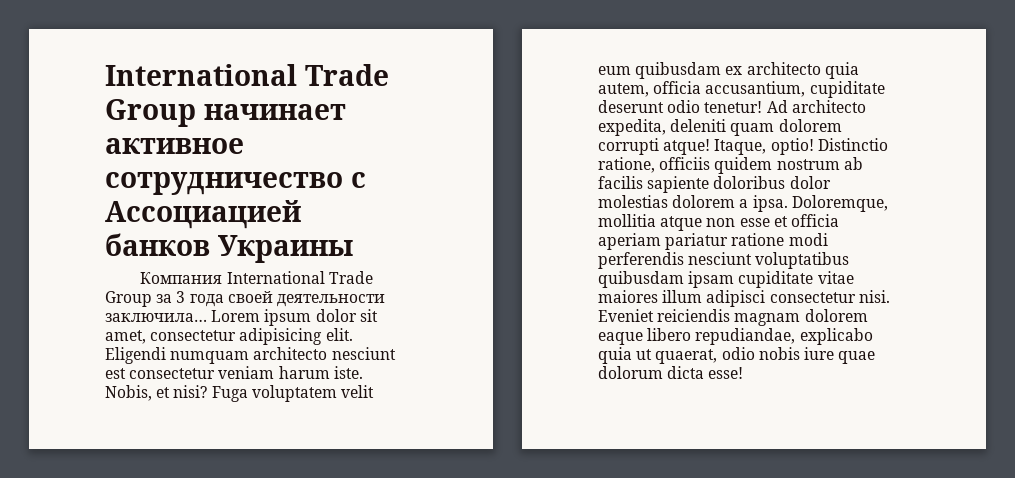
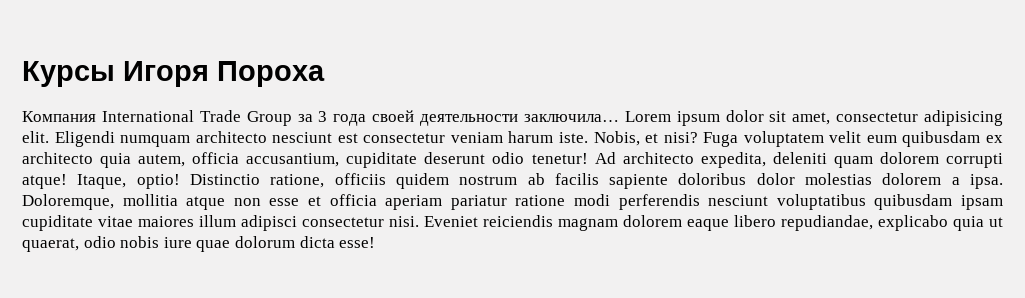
- International Trade Group начинает активное сотрудничество с Ассоциацией банков Украины
+ Курсы Игоря Пороха

